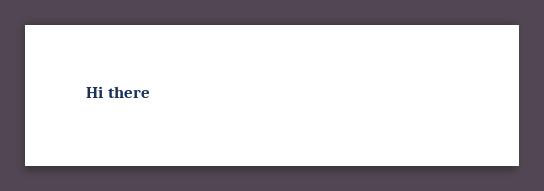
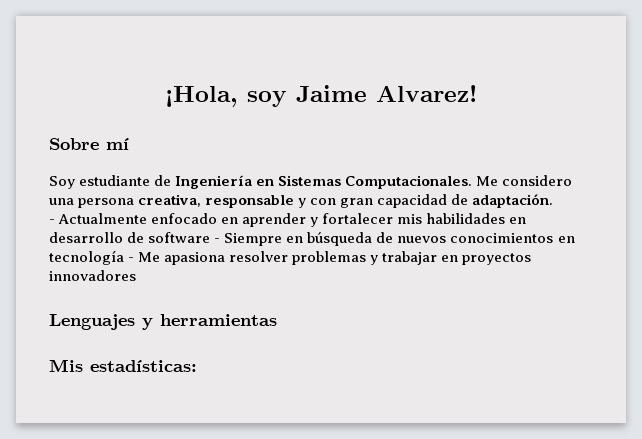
- Hi there
+ ¡Hola, soy Jaime Alvarez!
+ Sobre mí
+ Soy estudiante de Ingeniería en Sistemas Computacionales. Me considero una persona creativa, responsable y con gran capacidad de adaptación.
+ - Actualmente enfocado en aprender y fortalecer mis habilidades en desarrollo de software - Siempre en búsqueda de nuevos conocimientos en tecnología - Me apasiona resolver problemas y trabajar en proyectos innovadores
+ Lenguajes y herramientas
+ Mis estadísticas:

